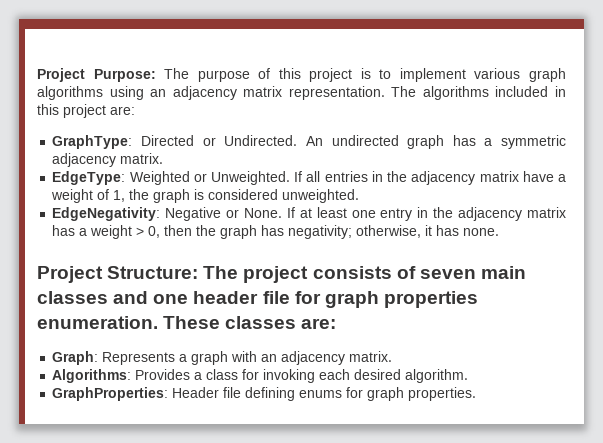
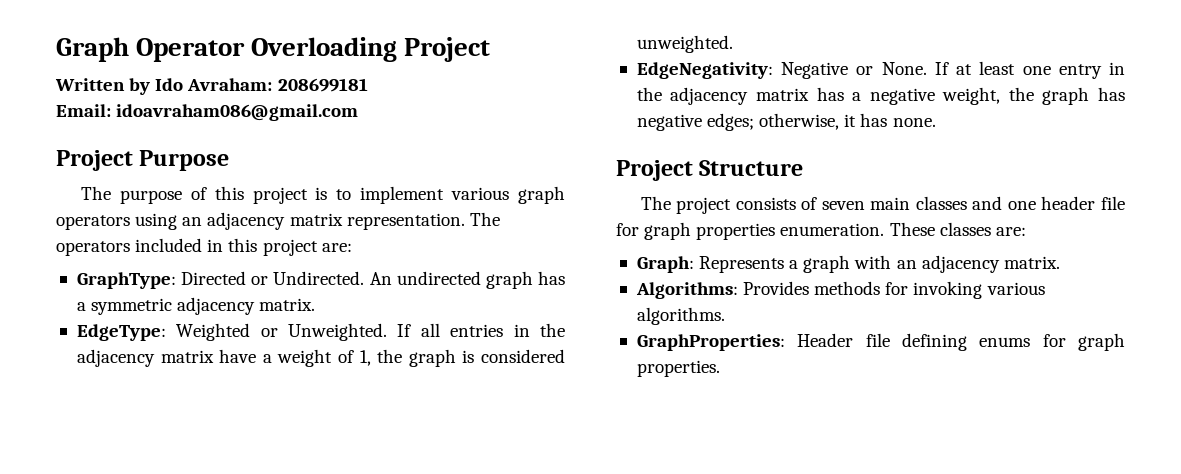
- Project Purpose: The purpose of this project is to implement various graph algorithms using an adjacency matrix representation.
+ Graph Operator Overloading Project
+ Written by Ido Avraham: 208699181
+ Email: idoavraham086@gmail.com
+ Project Purpose
+ The purpose of this project is to implement various graph operators using an adjacency matrix representation.
- The algorithms included in this project are:
+ The operators included in this project are:
- If at least one entry in the adjacency matrix has a weight > 0, then the graph has negativity; otherwise, it has none.
+ If at least one entry in the adjacency matrix has a negative weight, the graph has negative edges; otherwise, it has none.
- Project Structure: The project consists of seven main classes and one header file for graph properties enumeration.
+ Project Structure
+ The project consists of seven main classes and one header file for graph properties enumeration.
- Algorithms: Provides a class for invoking each desired algorithm.
+ Algorithms: Provides methods for invoking various algorithms.

